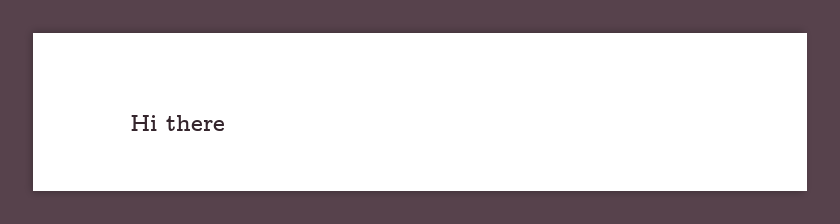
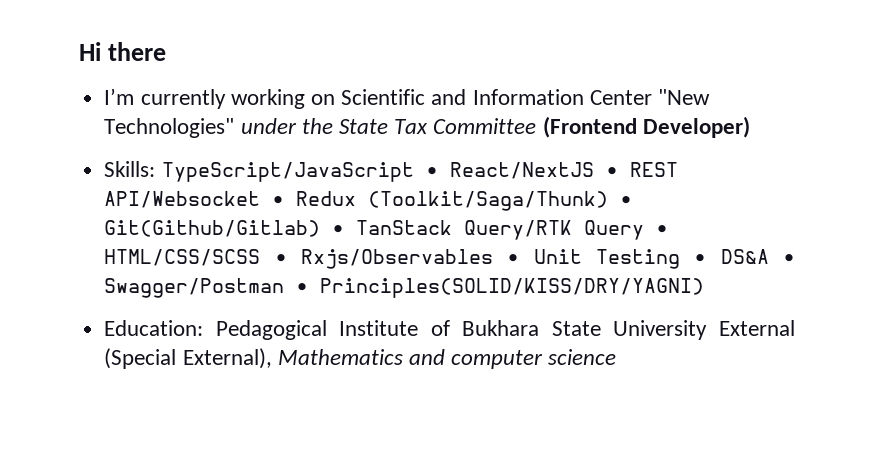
+ I’m currently working on Scientific and Information Center "New Technologies" under the State Tax Committee (Frontend Developer)
+ Skills: TypeScript/JavaScript • React/NextJS • REST API/Websocket • Redux (Toolkit/Saga/Thunk) • Git(Github/Gitlab) • TanStack Query/RTK Query • HTML/CSS/SCSS • Rxjs/Observables • Unit Testing • DS&A • Swagger/Postman • Principles(SOLID/KISS/DRY/YAGNI)
+ Education: Pedagogical Institute of Bukhara State University External (Special External), Mathematics and computer science

